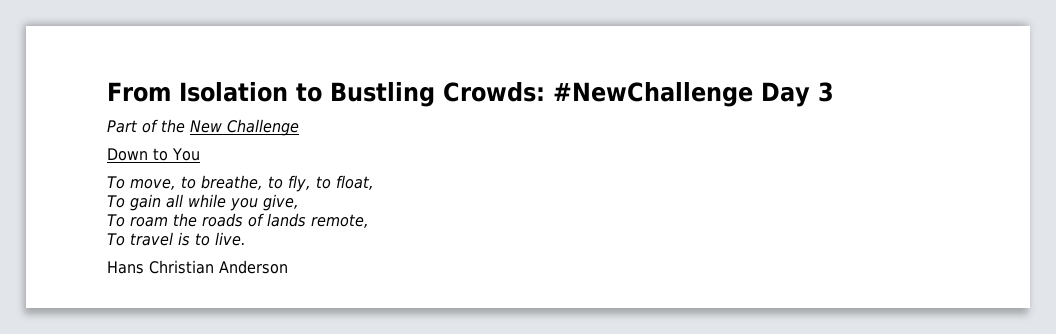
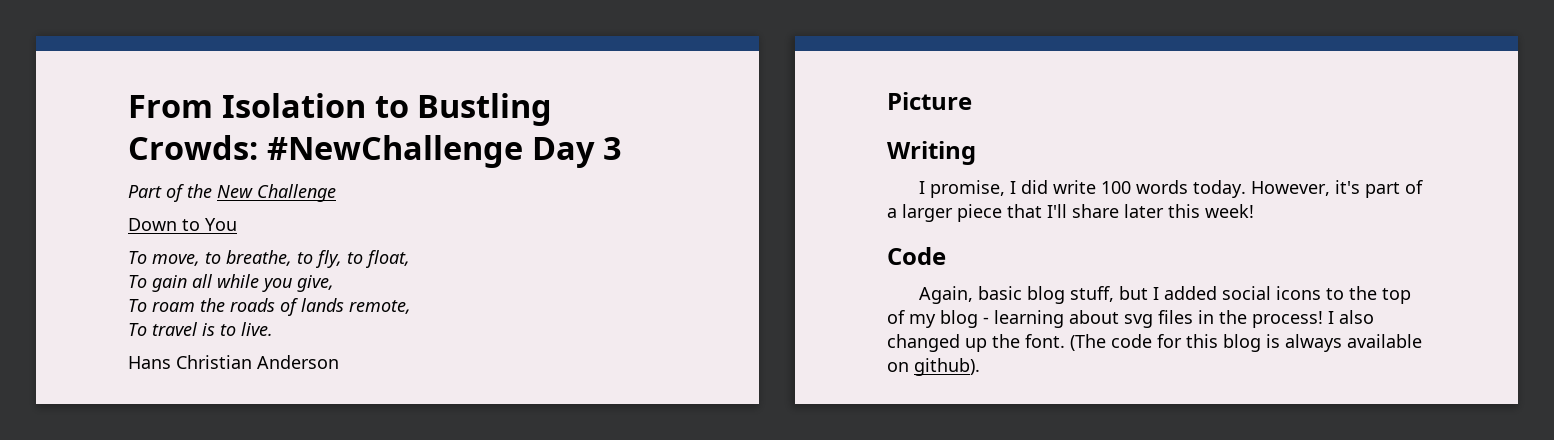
+ Picture
+ Writing
+ I promise, I did write 100 words today. However, it's part of a larger piece that I'll share later this week!
+ Code
+ Again, basic blog stuff, but I added social icons to the top of my blog - learning about svg files in the process! I also changed up the font. (The code for this blog is always available on github).

